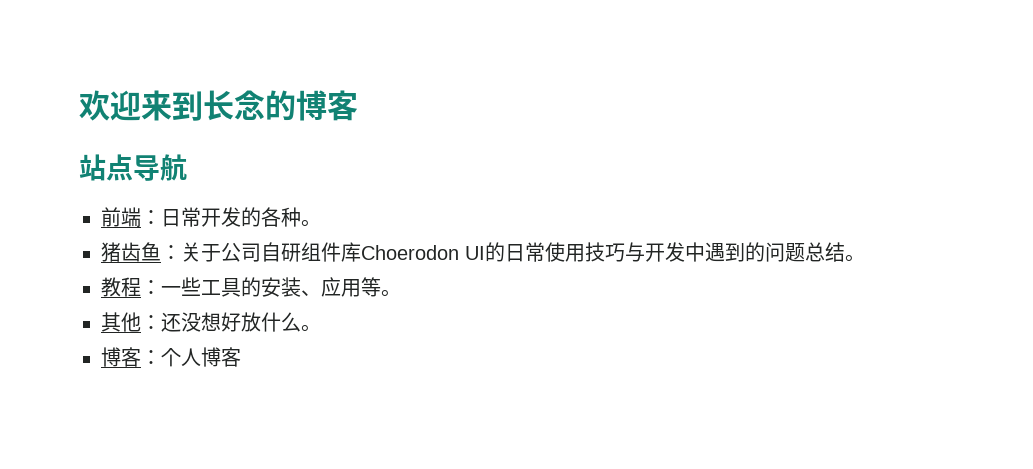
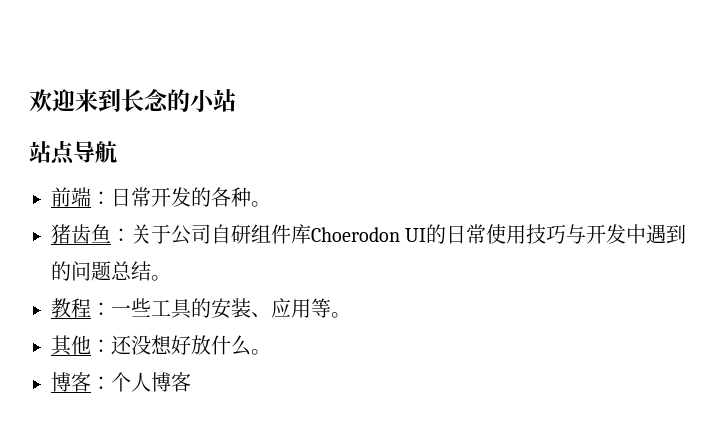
- 欢迎来到长念的博客
+ 欢迎来到长念的小站

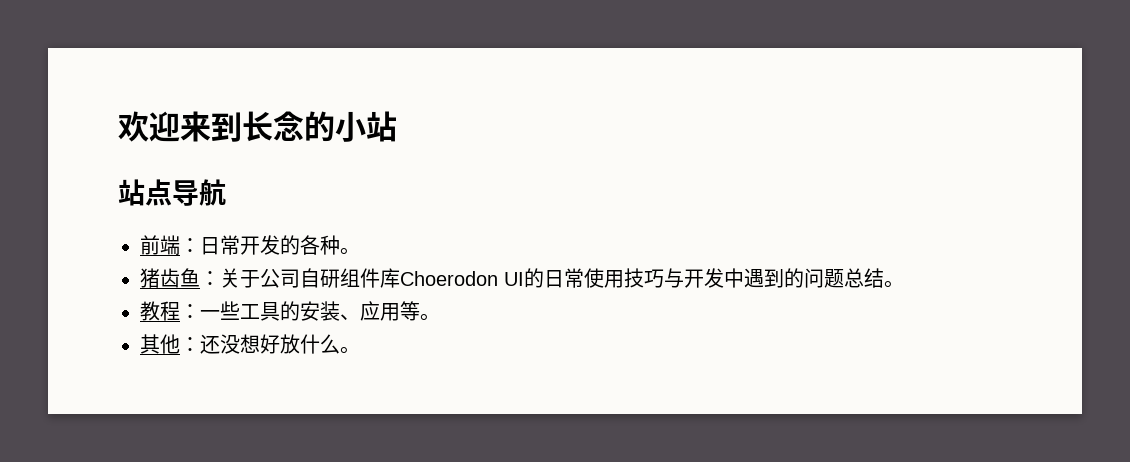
- 博客：个人博客

